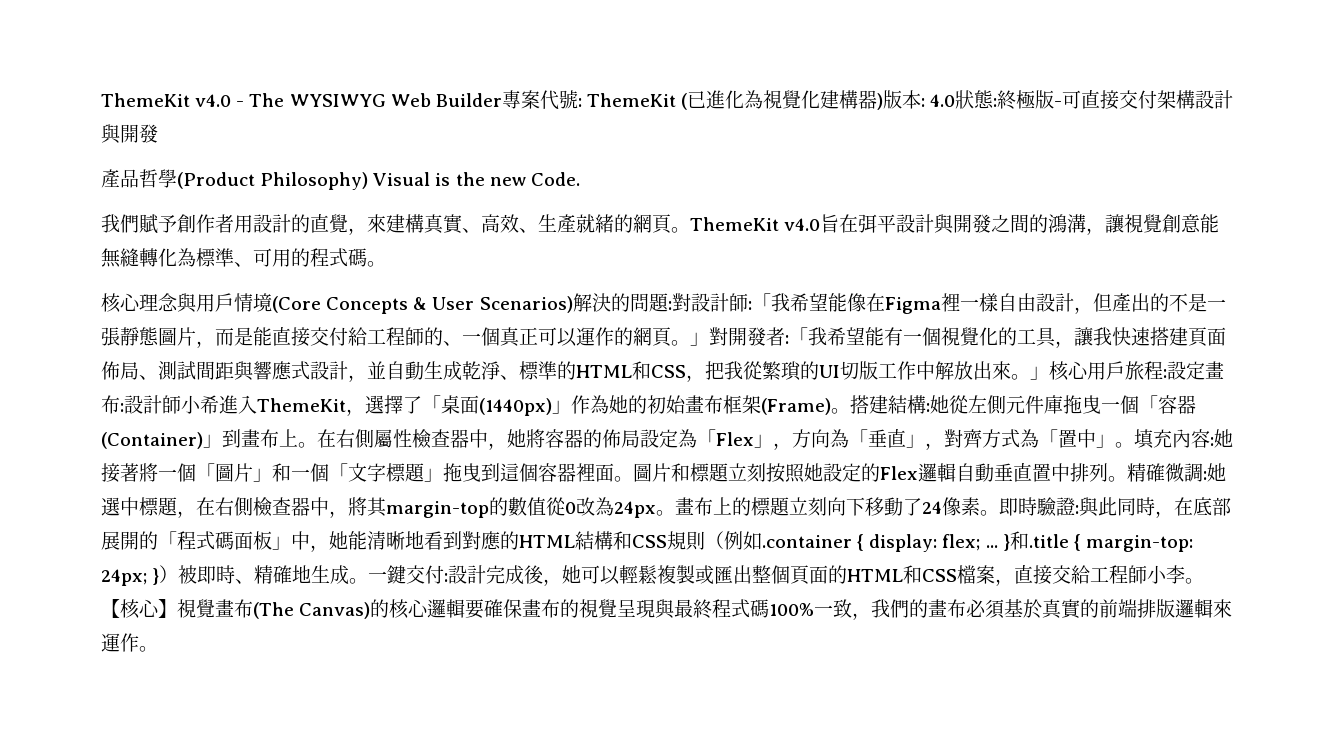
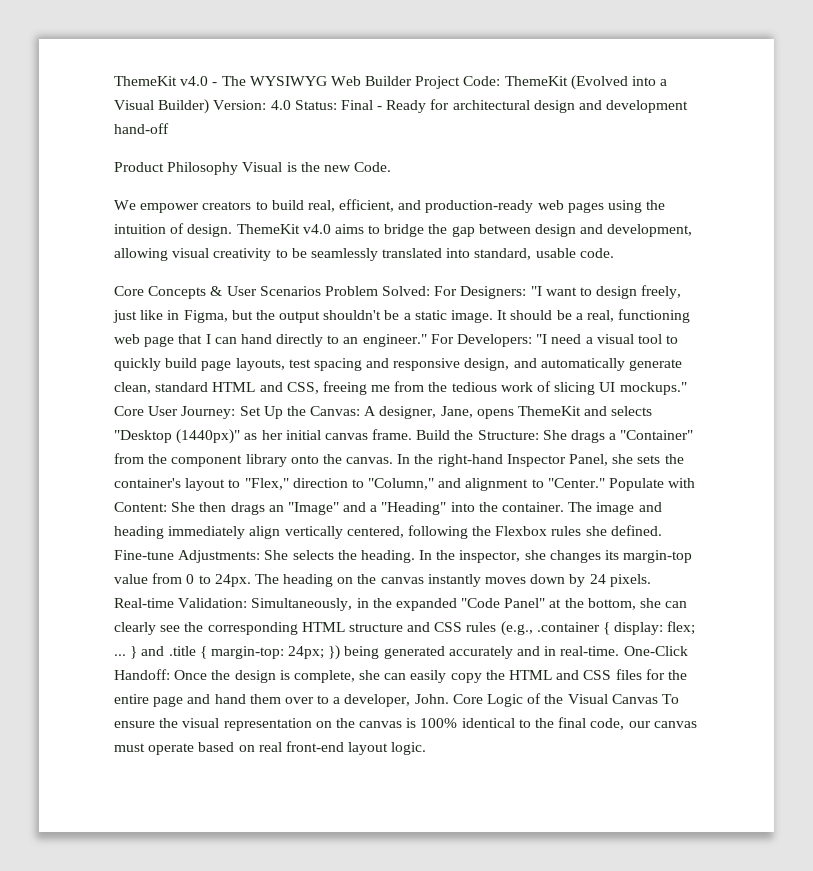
- ThemeKit v4.0 - The WYSIWYG Web Builder專案代號: ThemeKit (已進化為視覺化建構器)版本: 4.0狀態:終極版-可直接交付架構設計與開發
- 產品哲學(Product Philosophy) Visual is the new Code.
+ ThemeKit v4.0 - The WYSIWYG Web Builder Project Code: ThemeKit (Evolved into a Visual Builder) Version: 4.0 Status: Final - Ready for architectural design and development hand-off
+ Product Philosophy Visual is the new Code.
- 我們賦予創作者用設計的直覺，來建構真實、高效、生產就緒的網頁。ThemeKit v4.0旨在弭平設計與開發之間的鴻溝，讓視覺創意能無縫轉化為標準、可用的程式碼。
- 核心理念與用戶情境(Core Concepts & User Scenarios)解決的問題:對設計師:「我希望能像在Figma裡一樣自由設計，但產出的不是一張靜態圖片，而是能直接交付給工程師的、一個真正可以運作的網頁。」對開發者:「我希望能有一個視覺化的工具，讓我快速搭建頁面佈局、測試間距與響應式設計，並自動生成乾淨、標準的HTML和CSS，把我從繁瑣的UI切版工作中解放出來。」核心用戶旅程:設定畫布:設計師小希進入ThemeKit，選擇了「桌面(1440px)」作為她的初始畫布框架(Frame)。搭建結構:她從左側元件庫拖曳一個「容器(Container)」到畫布上。在右側屬性檢查器中，她將容器的佈局設定為「Flex」，方向為「垂直」，對齊方式為「置中」。填充內容:她接著將一個「圖片」和一個「文字標題」拖曳到這個容器裡面。圖片和標題立刻按照她設定的Flex邏輯自動垂直置中排列。精確微調:她選中標題，在右側檢查器中，將其margin-top的數值從0改為24px。畫布上的標題立刻向下移動了24像素。即時驗證:與此同時，在底部展開的「程式碼面板」中，她能清晰地看到對應的HTML結構和CSS規則（例如.container { display: flex; ...
+ We empower creators to build real, efficient, and production-ready web pages using the intuition of design. ThemeKit v4.0 aims to bridge the gap between design and development, allowing visual creativity to be seamlessly translated into standard, usable code.
+ Core Concepts & User Scenarios Problem Solved: For Designers: "I want to design freely, just like in Figma, but the output shouldn't be a static image. It should be a real, functioning web page that I can hand directly to an engineer." For Developers: "I need a visual tool to quickly build page layouts, test spacing and responsive design, and automatically generate clean, standard HTML and CSS, freeing me from the tedious work of slicing UI mockups." Core User Journey: Set Up the Canvas: A designer, Jane, opens ThemeKit and selects "Desktop (1440px)" as her initial canvas frame. Build the Structure: She drags a "Container" from the component library onto the canvas. In the right-hand Inspector Panel, she sets the container's layout to "Flex," direction to "Column," and alignment to "Center." Populate with Content: She then drags an "Image" and a "Heading" into the container. The image and heading immediately align vertically centered, following the Flexbox rules she defined. Fine-tune Adjustments: She selects the heading. In the inspector, she changes its margin-top value from 0 to 24px. The heading on the canvas instantly moves down by 24 pixels. Real-time Validation: Simultaneously, in the expanded "Code Panel" at the bottom, she can clearly see the corresponding HTML structure and CSS rules (e.g., .container { display: flex; ...
- }和.title { margin-top: 24px; }）被即時、精確地生成。一鍵交付:設計完成後，她可以輕鬆複製或匯出整個頁面的HTML和CSS檔案，直接交給工程師小李。【核心】視覺畫布(The Canvas)的核心邏輯要確保畫布的視覺呈現與最終程式碼100%一致，我們的畫布必須基於真實的前端排版邏輯來運作。
+ } and .title { margin-top: 24px; }) being generated accurately and in real-time. One-Click Handoff: Once the design is complete, she can easily copy the HTML and CSS files for the entire page and hand them over to a developer, John. Core Logic of the Visual Canvas To ensure the visual representation on the canvas is 100% identical to the final code, our canvas must operate based on real front-end layout logic.

